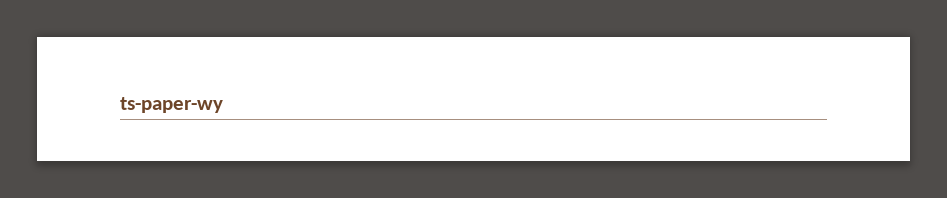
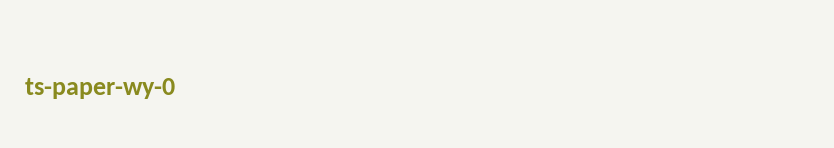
- ts-paper-wy
+ ts-paper-wy-0

